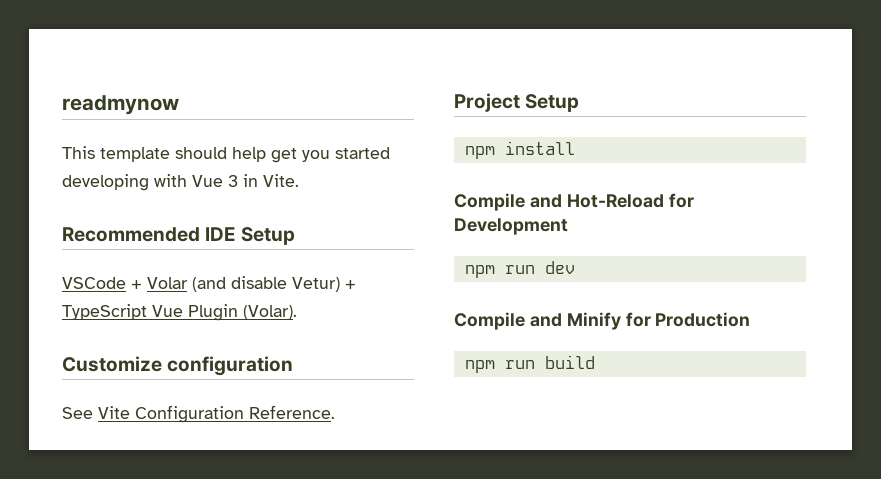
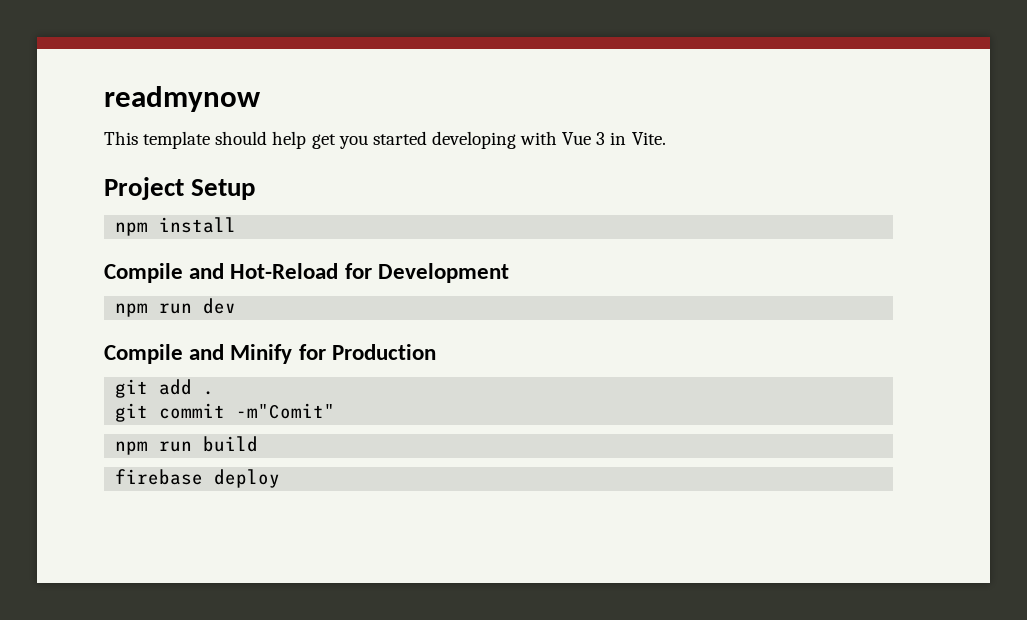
- Recommended IDE Setup
- VSCode + Volar (and disable Vetur) + TypeScript Vue Plugin (Volar).
- Customize configuration
- See Vite Configuration Reference.
+ git add .
+ git commit -m"Comit"
+ firebase deploy

